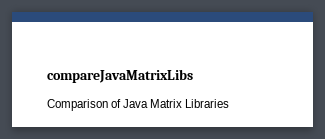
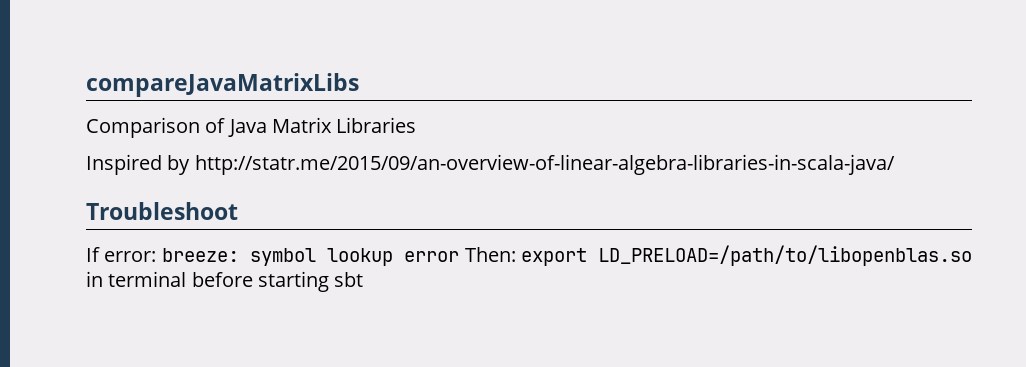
+ Inspired by http://statr.me/2015/09/an-overview-of-linear-algebra-libraries-in-scala-java/
+ Troubleshoot
+ If error: breeze: symbol lookup error Then: export LD_PRELOAD=/path/to/libopenblas.so in terminal before starting sbt

